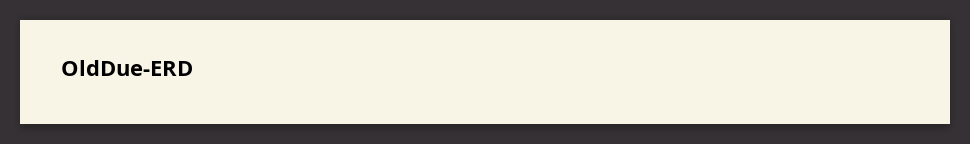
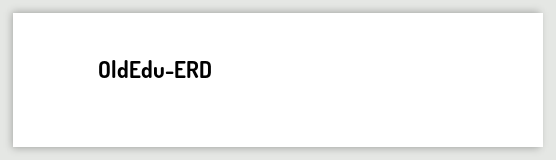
- OldDue-ERD
+ OldEdu-ERD

